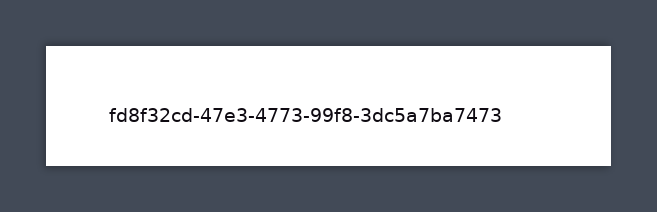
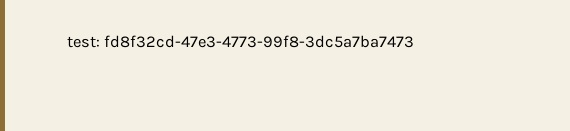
- fd8f32cd-47e3-4773-99f8-3dc5a7ba7473
+ test: fd8f32cd-47e3-4773-99f8-3dc5a7ba7473

